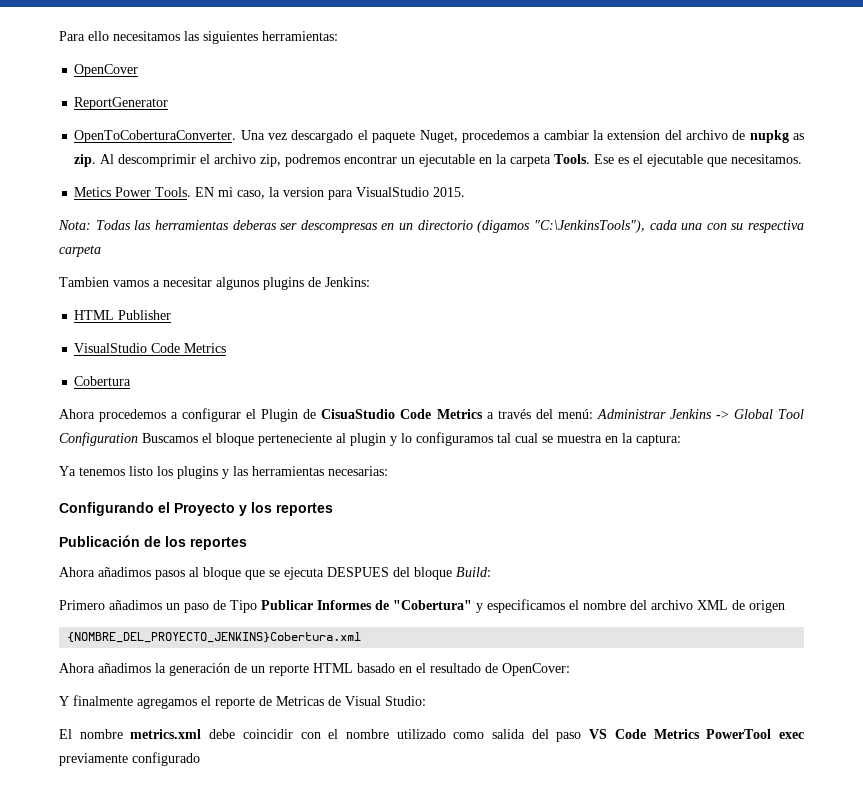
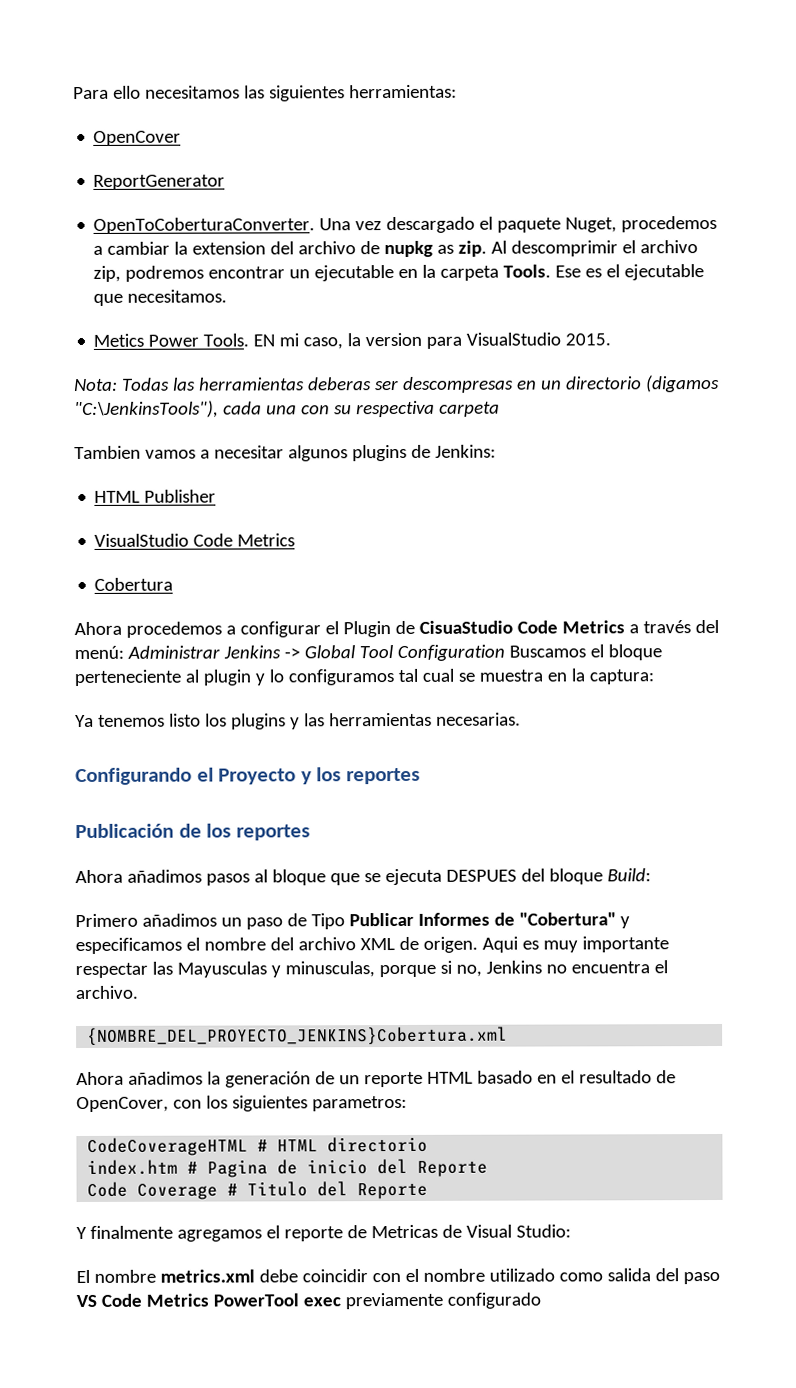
- Ya tenemos listo los plugins y las herramientas necesarias:
+ Ya tenemos listo los plugins y las herramientas necesarias.
- Primero añadimos un paso de Tipo Publicar Informes de "Cobertura" y especificamos el nombre del archivo XML de origen
+ Primero añadimos un paso de Tipo Publicar Informes de "Cobertura" y especificamos el nombre del archivo XML de origen. Aqui es muy importante respectar las Mayusculas y minusculas, porque si no, Jenkins no encuentra el archivo.
- Ahora añadimos la generación de un reporte HTML basado en el resultado de OpenCover:
+ Ahora añadimos la generación de un reporte HTML basado en el resultado de OpenCover, con los siguientes parametros:
+ CodeCoverageHTML # HTML directorio
+ index.htm # Pagina de inicio del Reporte
+ Code Coverage # Titulo del Reporte

